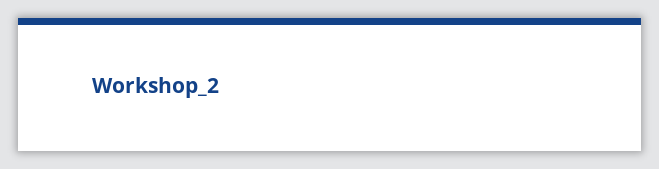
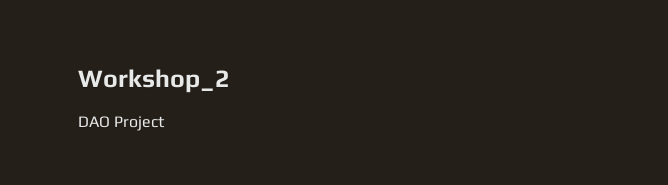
+ DAO Project

